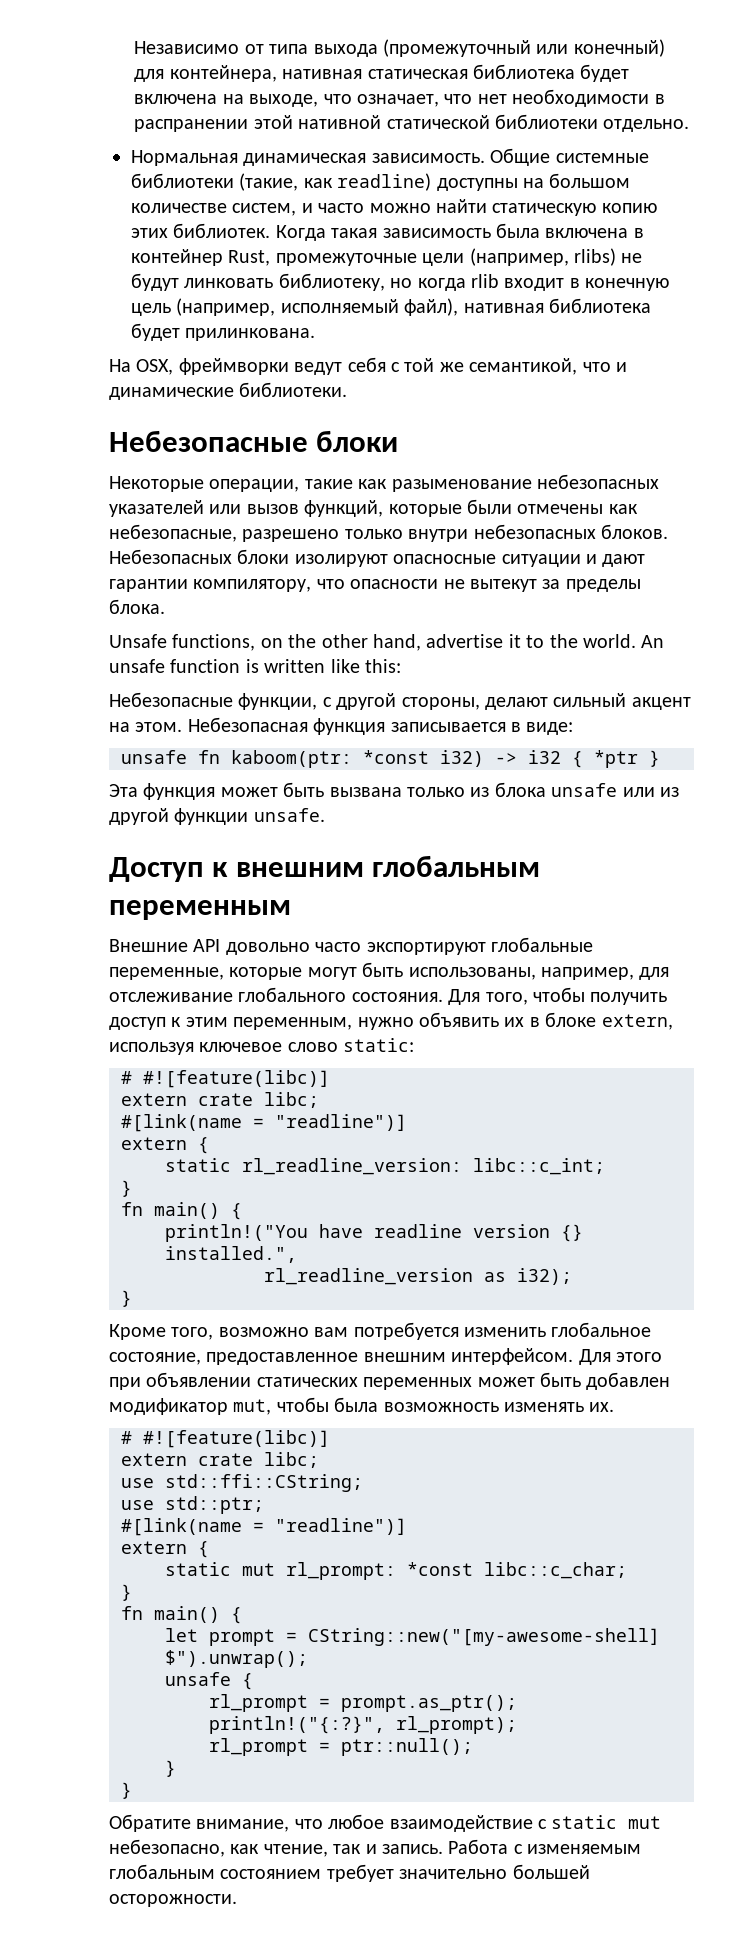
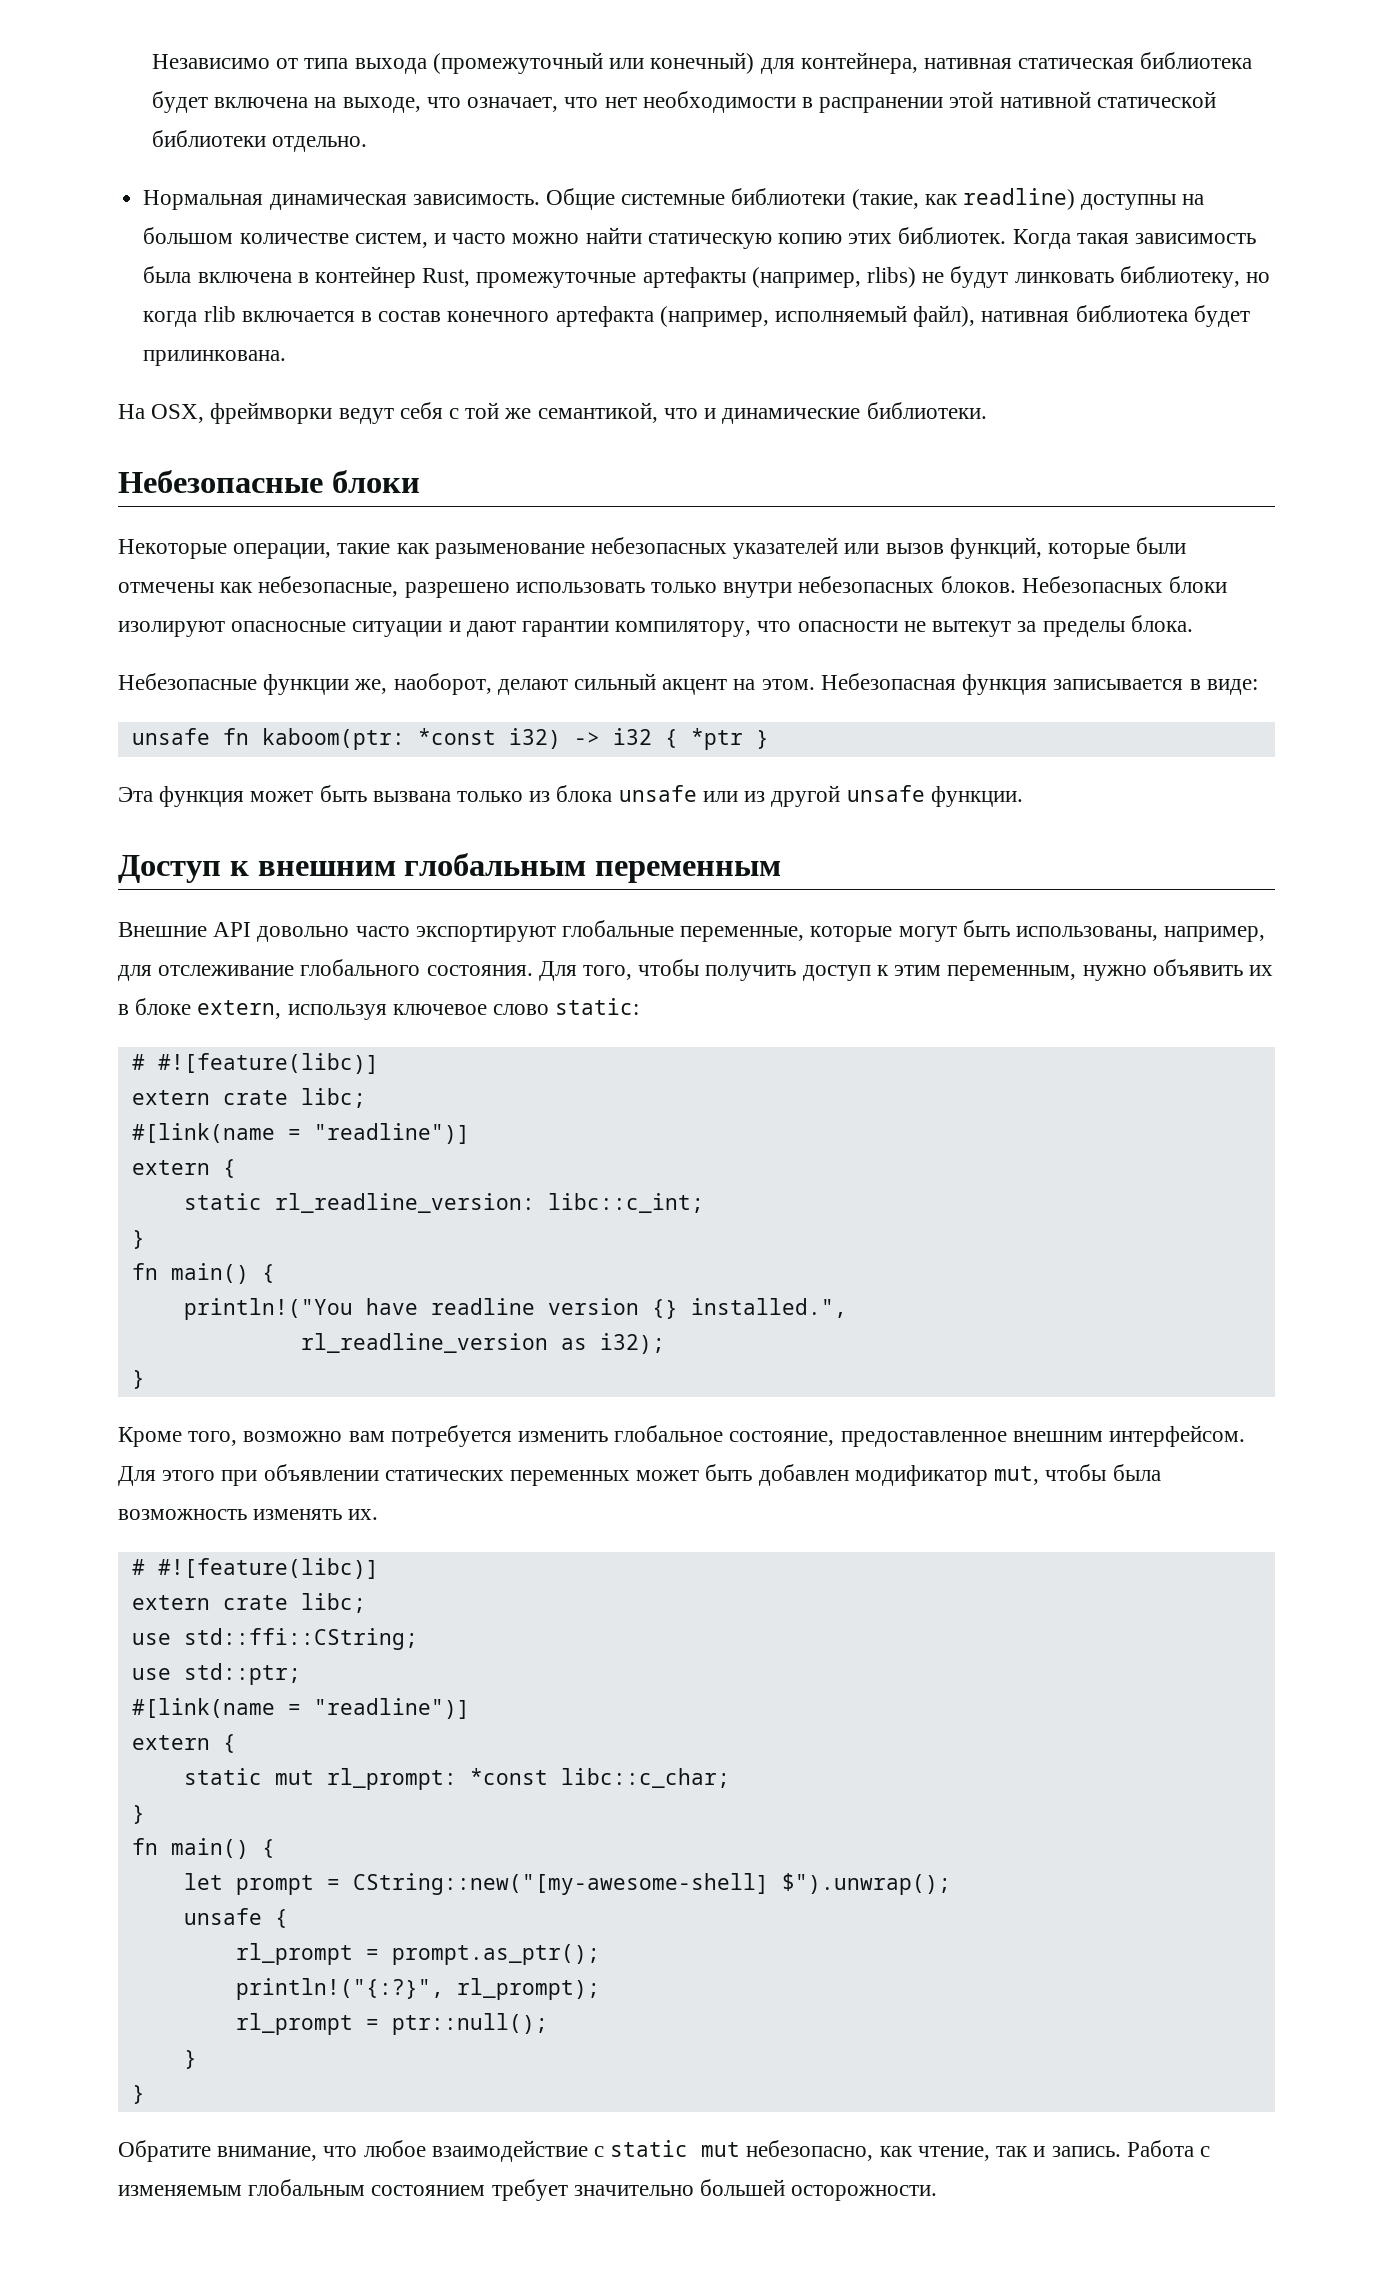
- Когда такая зависимость была включена в контейнер Rust, промежуточные цели (например, rlibs) не будут линковать библиотеку, но когда rlib входит в конечную цель (например, исполняемый файл), нативная библиотека будет прилинкована.
+ Когда такая зависимость была включена в контейнер Rust, промежуточные артефакты (например, rlibs) не будут линковать библиотеку, но когда rlib включается в состав конечного артефакта (например, исполняемый файл), нативная библиотека будет прилинкована.
- Некоторые операции, такие как разыменование небезопасных указателей или вызов функций, которые были отмечены как небезопасные, разрешено только внутри небезопасных блоков.
+ Некоторые операции, такие как разыменование небезопасных указателей или вызов функций, которые были отмечены как небезопасные, разрешено использовать только внутри небезопасных блоков.
- Unsafe functions, on the other hand, advertise it to the world. An unsafe function is written like this:
- Небезопасные функции, с другой стороны, делают сильный акцент на этом.
+ Небезопасные функции же, наоборот, делают сильный акцент на этом.
- Эта функция может быть вызвана только из блока unsafe или из другой функции unsafe.
+ Эта функция может быть вызвана только из блока unsafe или из другой unsafe функции.

